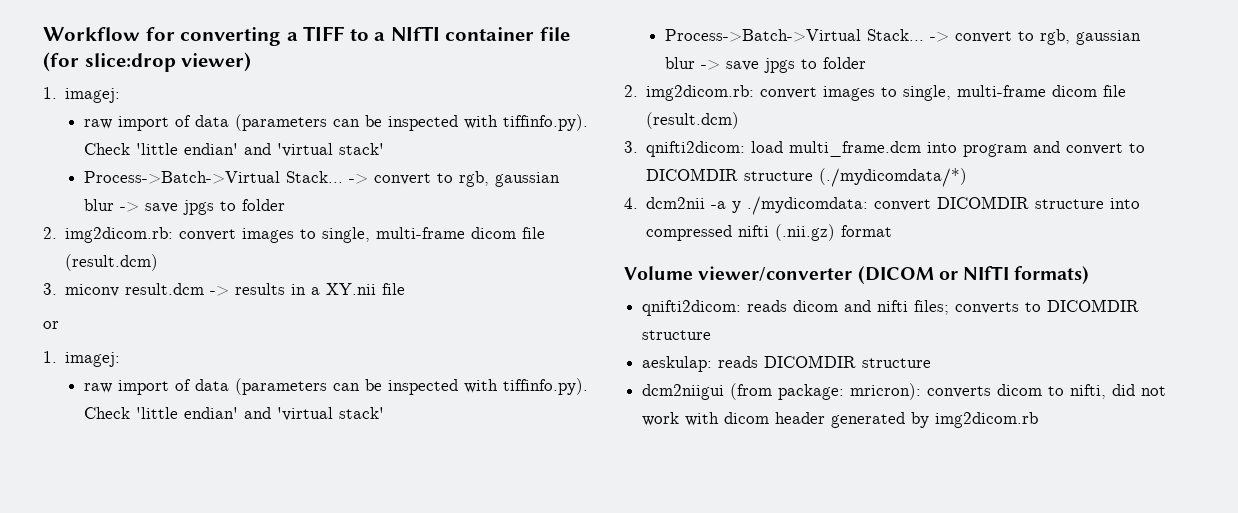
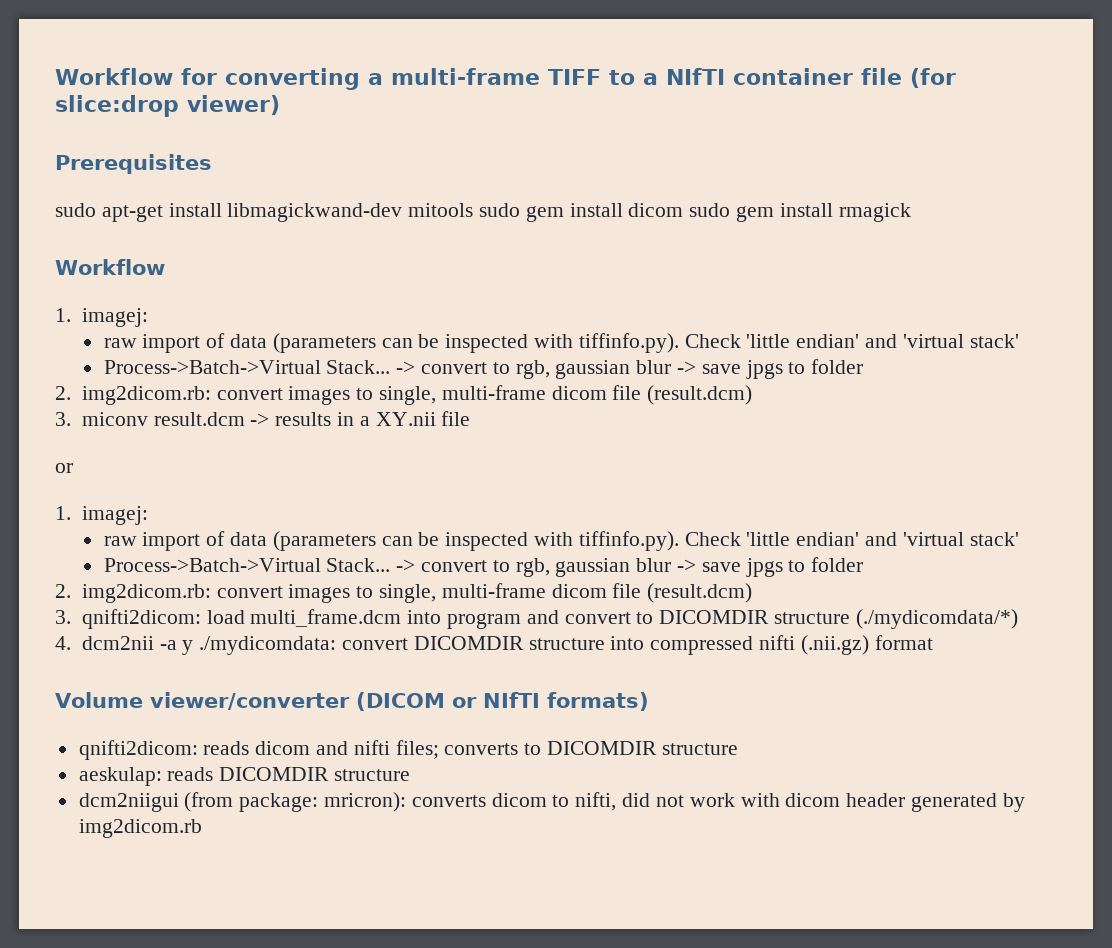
- Workflow for converting a TIFF to a NIfTI container file (for slice:drop viewer)
+ Workflow for converting a multi-frame TIFF to a NIfTI container file (for slice:drop viewer)
+ Prerequisites
+ sudo apt-get install libmagickwand-dev mitools sudo gem install dicom sudo gem install rmagick
+ Workflow

